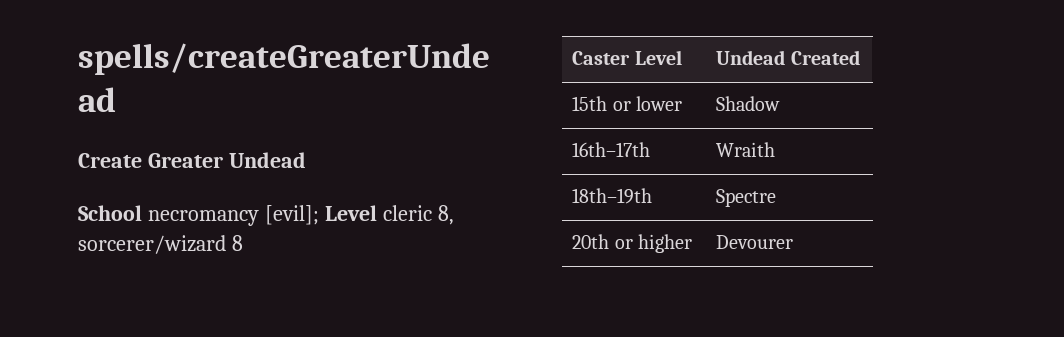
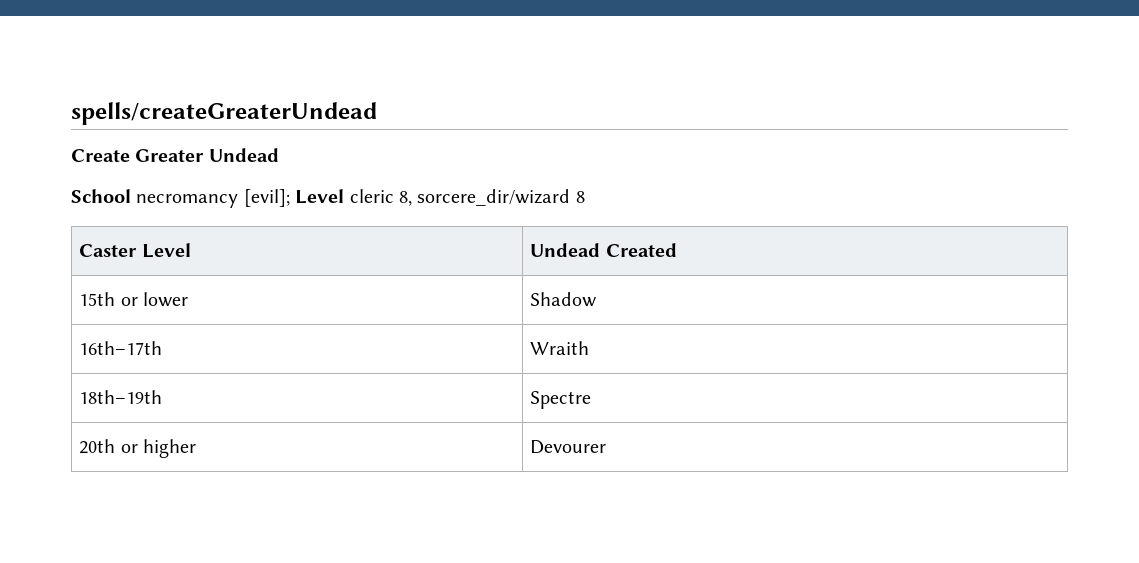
- School necromancy [evil]; Level cleric 8, sorcerer/wizard 8
+ School necromancy [evil]; Level cleric 8, sorcere_dir/wizard 8

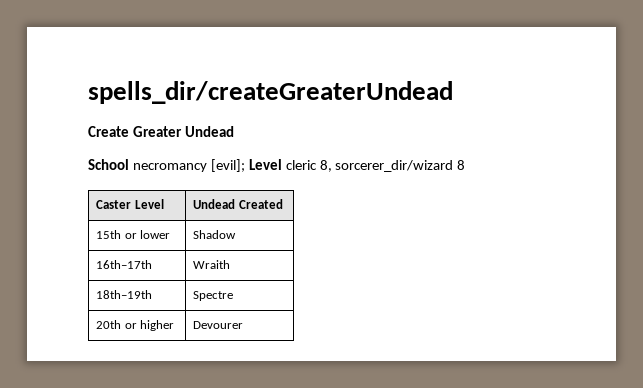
- spells/createGreaterUndead
+ spells_dir/createGreaterUndead
- School necromancy [evil]; Level cleric 8, sorcere_dir/wizard 8
+ School necromancy [evil]; Level cleric 8, sorcerer_dir/wizard 8

